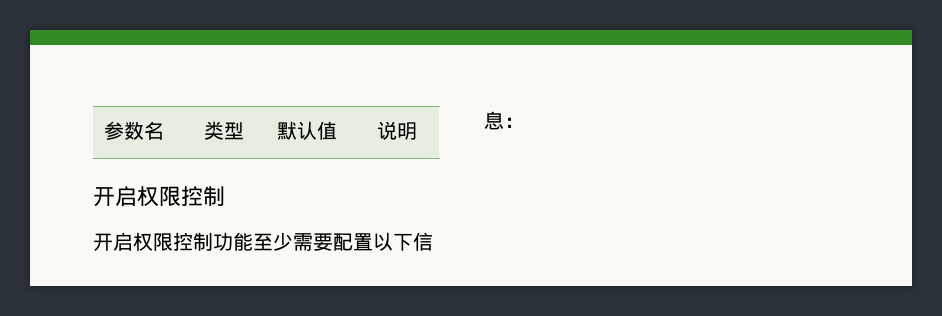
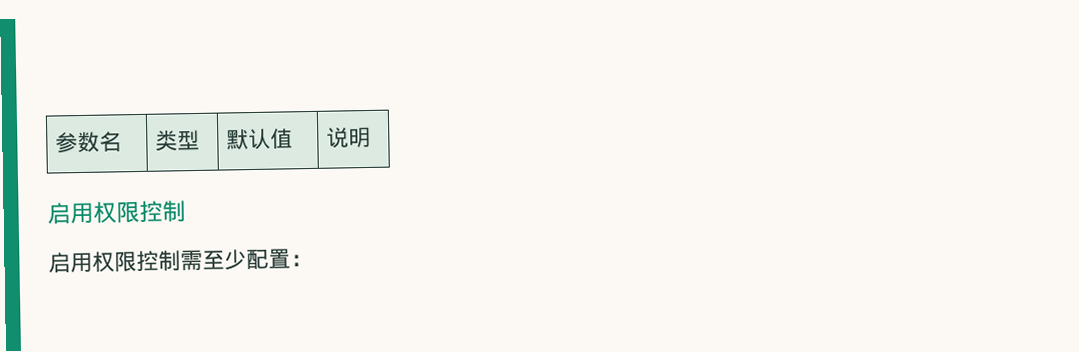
  参数名 | 类型 | 默认值 | 说明
- 开启权限控制
+ 启用权限控制
- 开启权限控制功能至少需要配置以下信息：
+ 启用权限控制需至少配置：

